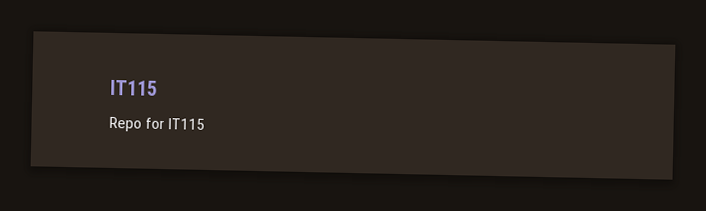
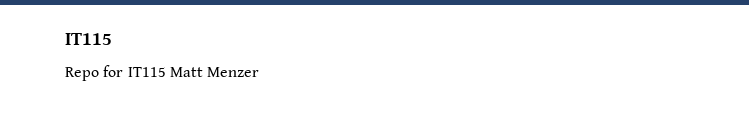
- Repo for IT115
+ Repo for IT115 Matt Menzer

